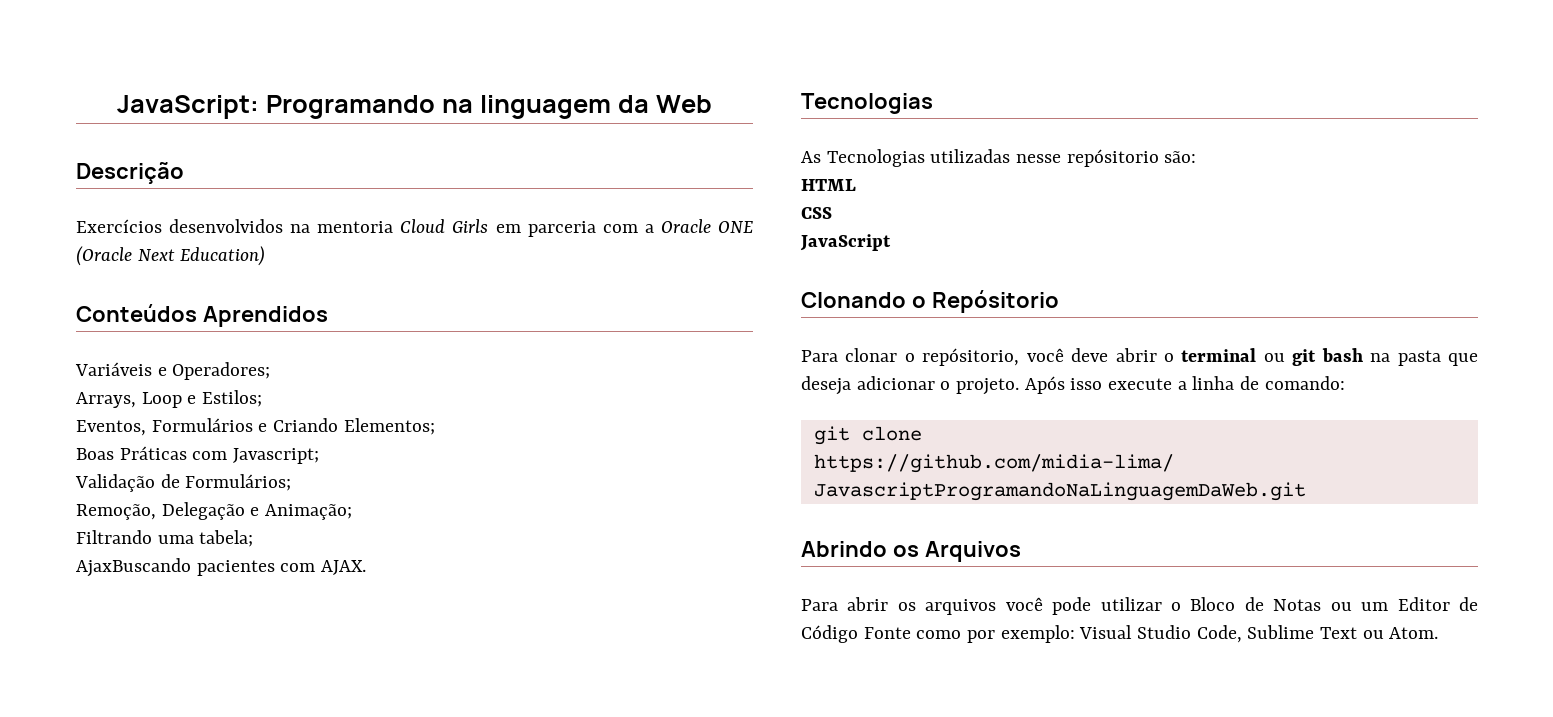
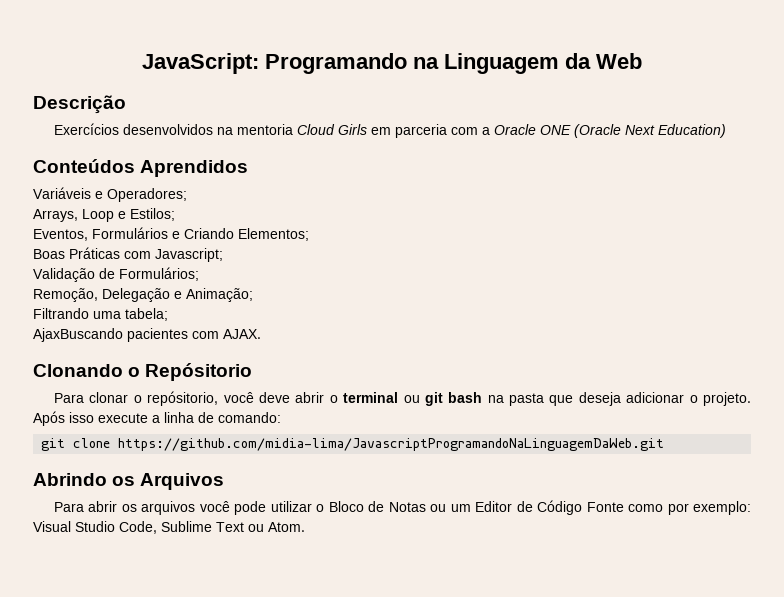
- JavaScript: Programando na linguagem da Web
+ JavaScript: Programando na Linguagem da Web
  AjaxBuscando pacientes com AJAX.
- Tecnologias
- As Tecnologias utilizadas nesse repósitorio são:
- HTML
- CSS
- JavaScript

